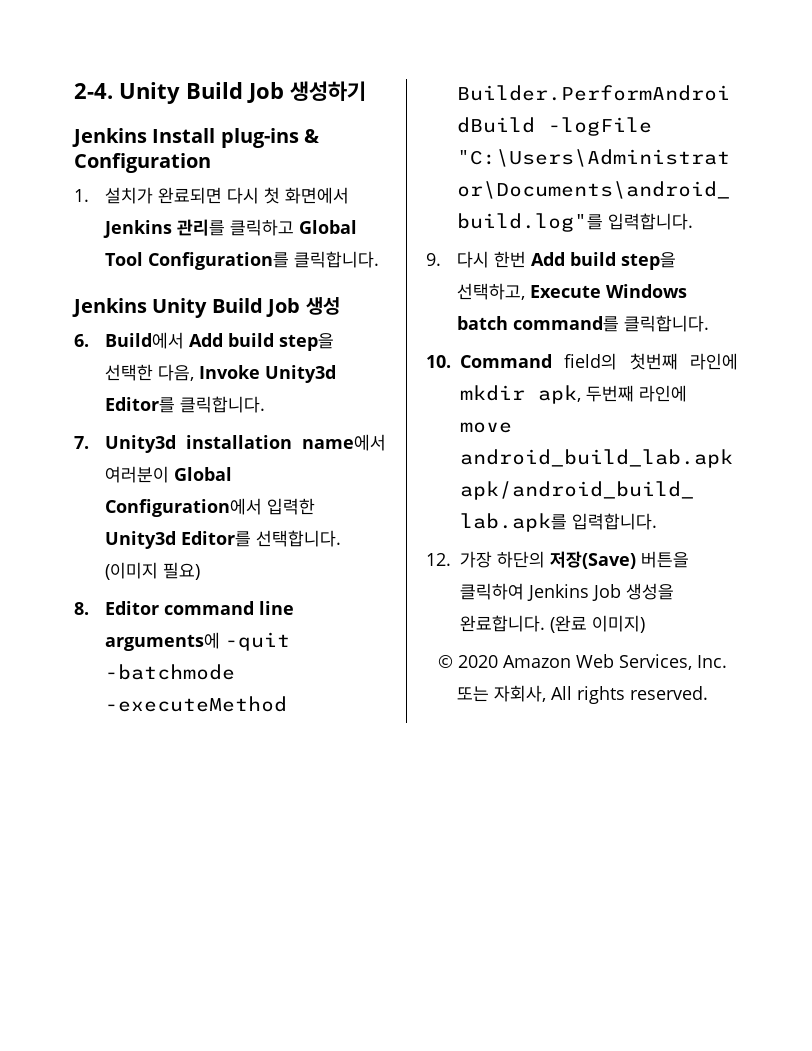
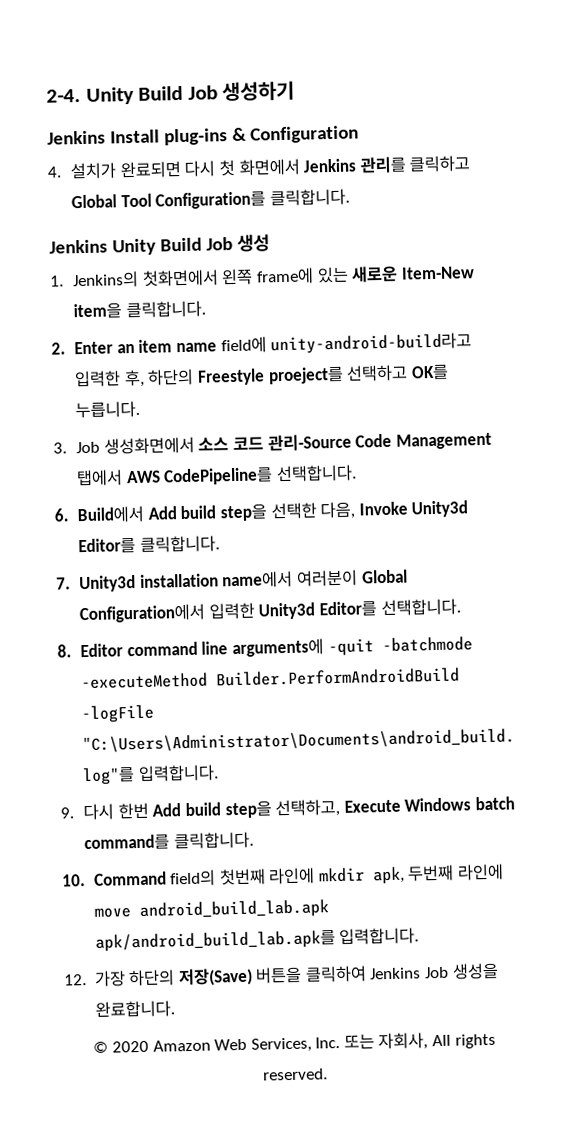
- 1. 설치가 완료되면 다시 첫 화면에서 Jenkins 관리를 클릭하고 Global Tool Configuration를 클릭합니다.
+ 4. 설치가 완료되면 다시 첫 화면에서 Jenkins 관리를 클릭하고 Global Tool Configuration를 클릭합니다.
+ 1. Jenkins의 첫화면에서 왼쪽 frame에 있는 새로운 Item-New item을 클릭합니다.
+ 2. Enter an item name field에 unity-android-build라고 입력한 후, 하단의 Freestyle proeject를 선택하고 OK를 누릅니다.
+ 3. Job 생성화면에서 소스 코드 관리-Source Code Management 탭에서 AWS CodePipeline를 선택합니다.
- (이미지 필요)
- (완료 이미지)

